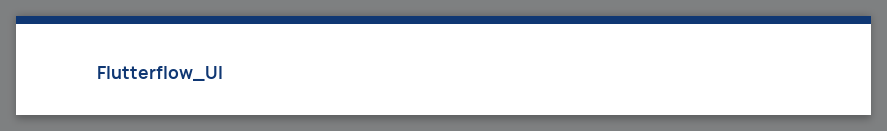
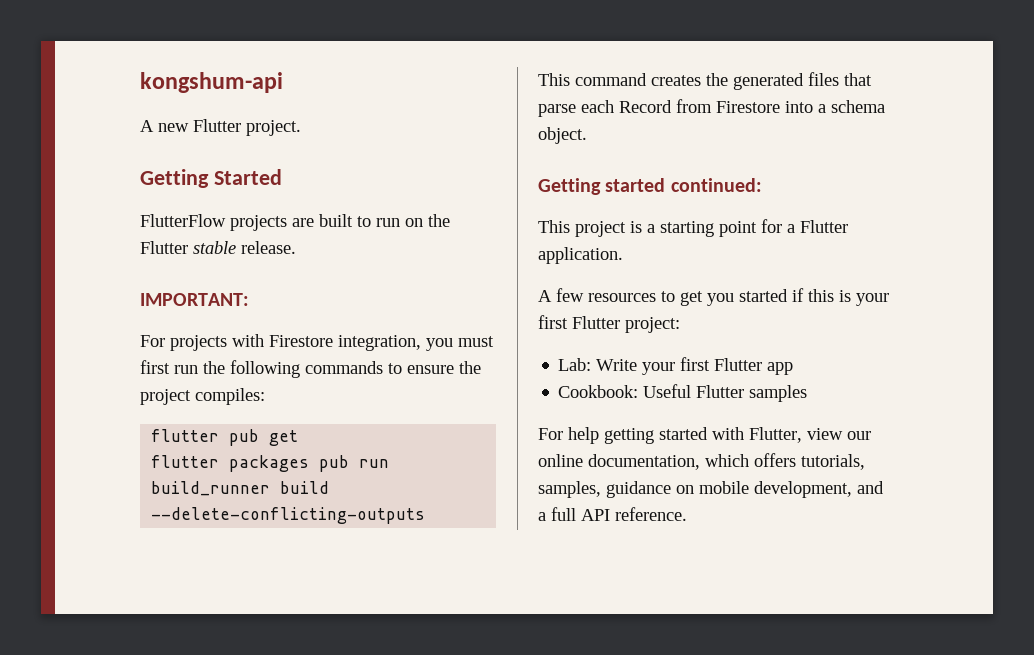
- Flutterflow_UI
+ kongshum-api
+ A new Flutter project.
+ Getting Started
+ FlutterFlow projects are built to run on the Flutter stable release.
+ IMPORTANT:
+ For projects with Firestore integration, you must first run the following commands to ensure the project compiles:
+ flutter pub get
+ flutter packages pub run build_runner build --delete-conflicting-outputs
+ This command creates the generated files that parse each Record from Firestore into a schema object.
+ Getting started continued:
+ This project is a starting point for a Flutter application.
+ A few resources to get you started if this is your first Flutter project:
+ Lab: Write your first Flutter app
+ Cookbook: Useful Flutter samples
+ For help getting started with Flutter, view our online documentation, which offers tutorials, samples, guidance on mobile development, and a full API reference.

